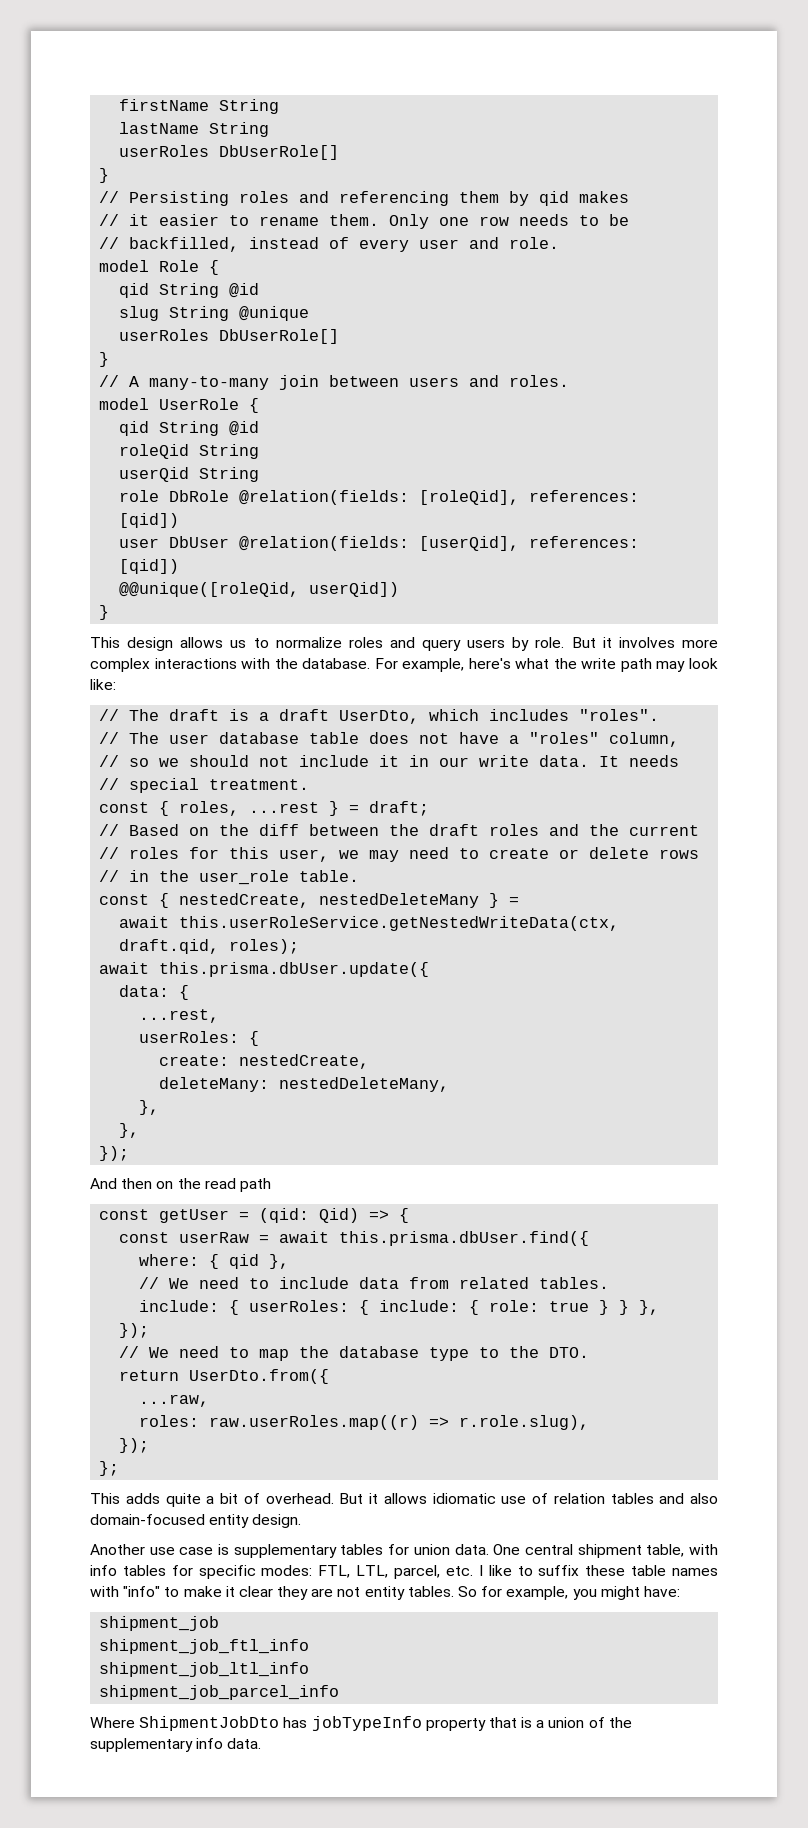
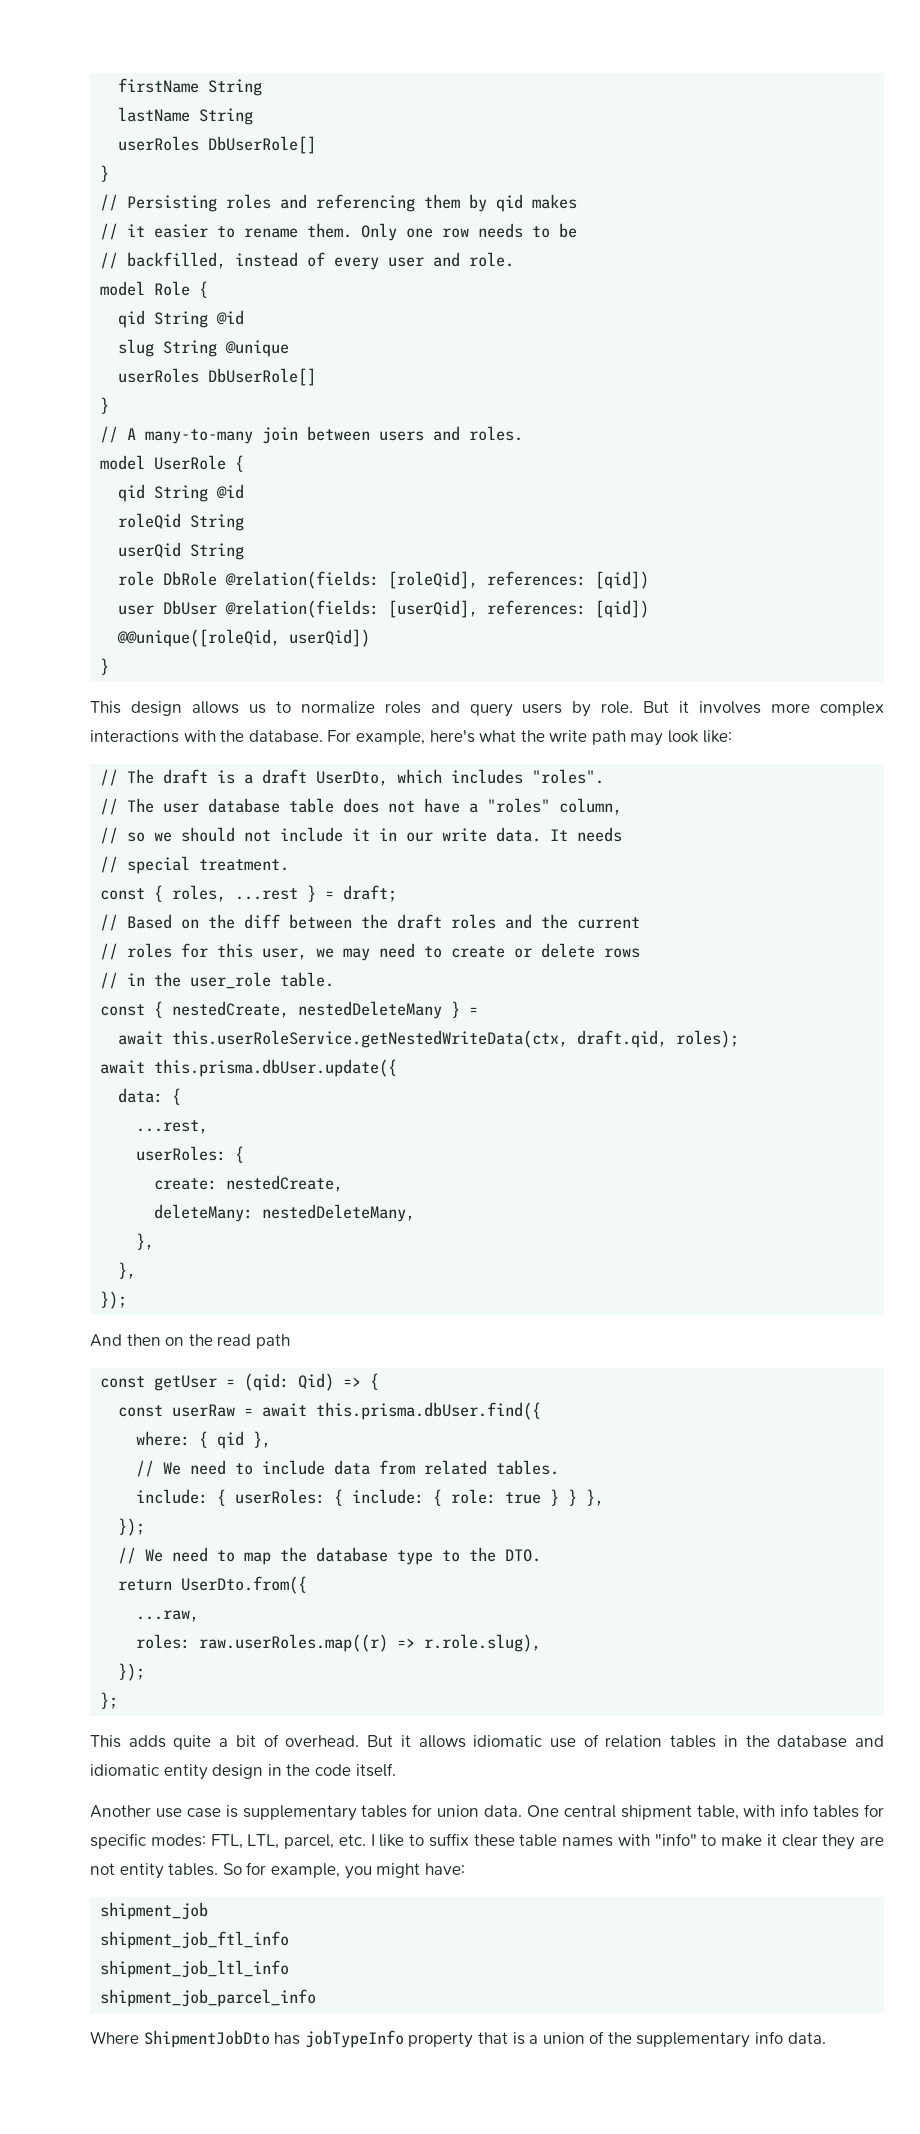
- But it allows idiomatic use of relation tables and also domain-focused entity design.
+ But it allows idiomatic use of relation tables in the database and idiomatic entity design in the code itself.

